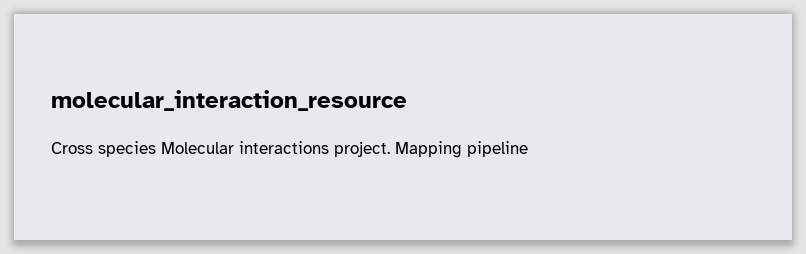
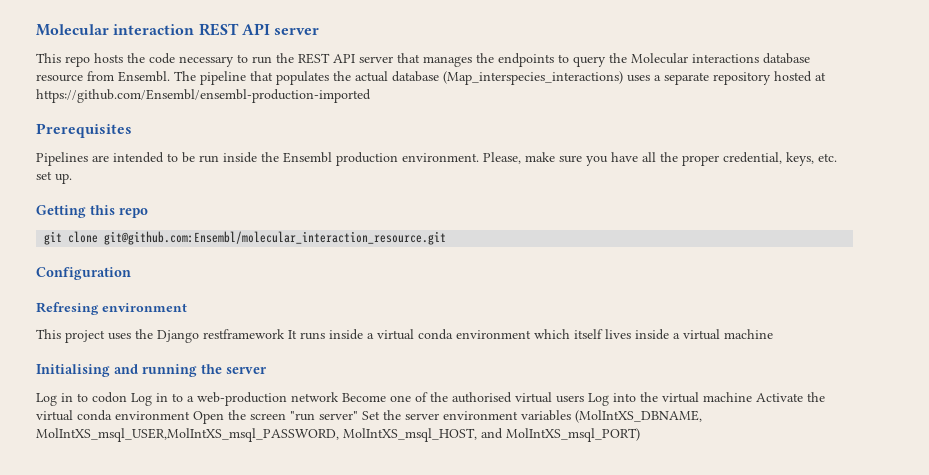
- molecular_interaction_resource
- Cross species Molecular interactions project. Mapping pipeline
+ Molecular interaction REST API server
+ This repo hosts the code necessary to run the REST API server that manages the endpoints to query the Molecular interactions database resource from Ensembl. The pipeline that populates the actual database (Map_interspecies_interactions) uses a separate repository hosted at https://github.com/Ensembl/ensembl-production-imported
+ Prerequisites
+ Pipelines are intended to be run inside the Ensembl production environment. Please, make sure you have all the proper credential, keys, etc. set up.
+ Getting this repo
+ git clone git@github.com:Ensembl/molecular_interaction_resource.git
+ Configuration
+ Refresing environment
+ This project uses the Django restframework It runs inside a virtual conda environment which itself lives inside a virtual machine
+ Initialising and running the server
+ Log in to codon Log in to a web-production network Become one of the authorised virtual users Log into the virtual machine Activate the virtual conda environment Open the screen "run server" Set the server environment variables (MolIntXS_DBNAME, MolIntXS_msql_USER,MolIntXS_msql_PASSWORD, MolIntXS_msql_HOST, and MolIntXS_msql_PORT)

